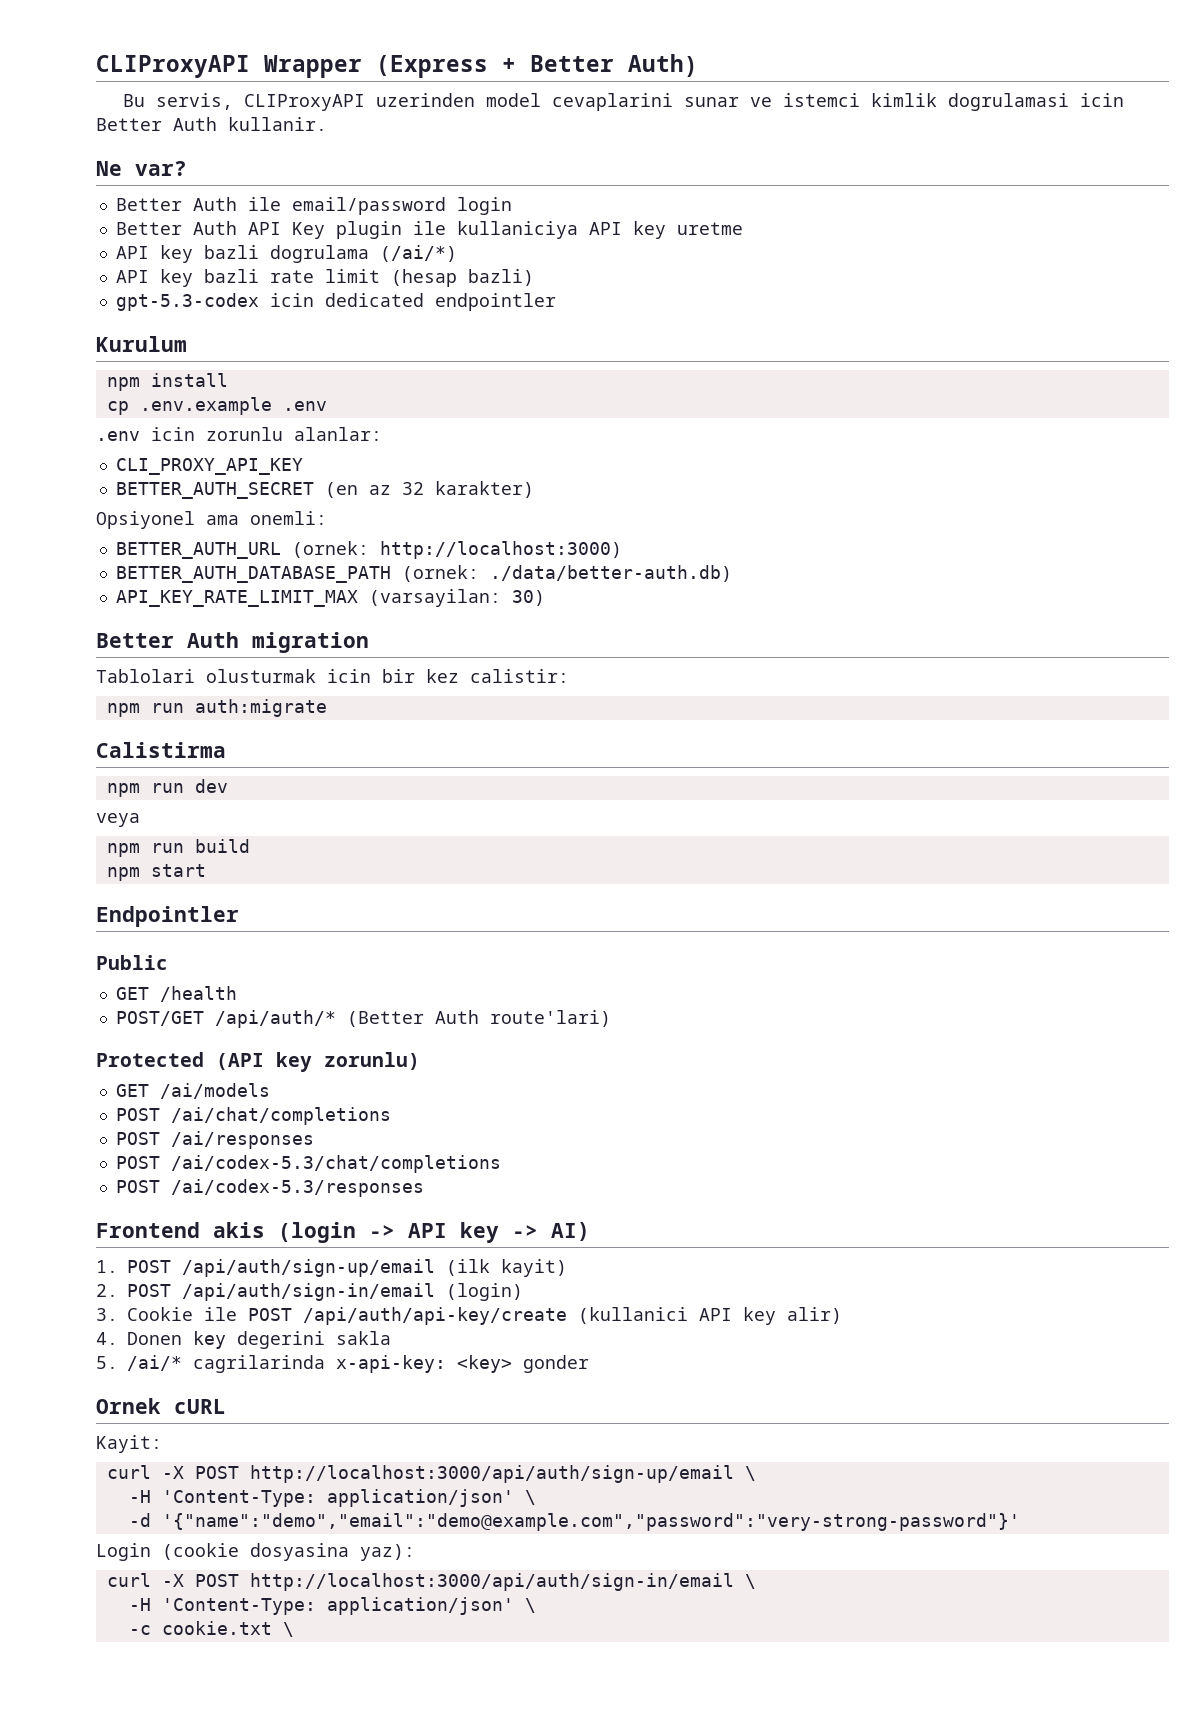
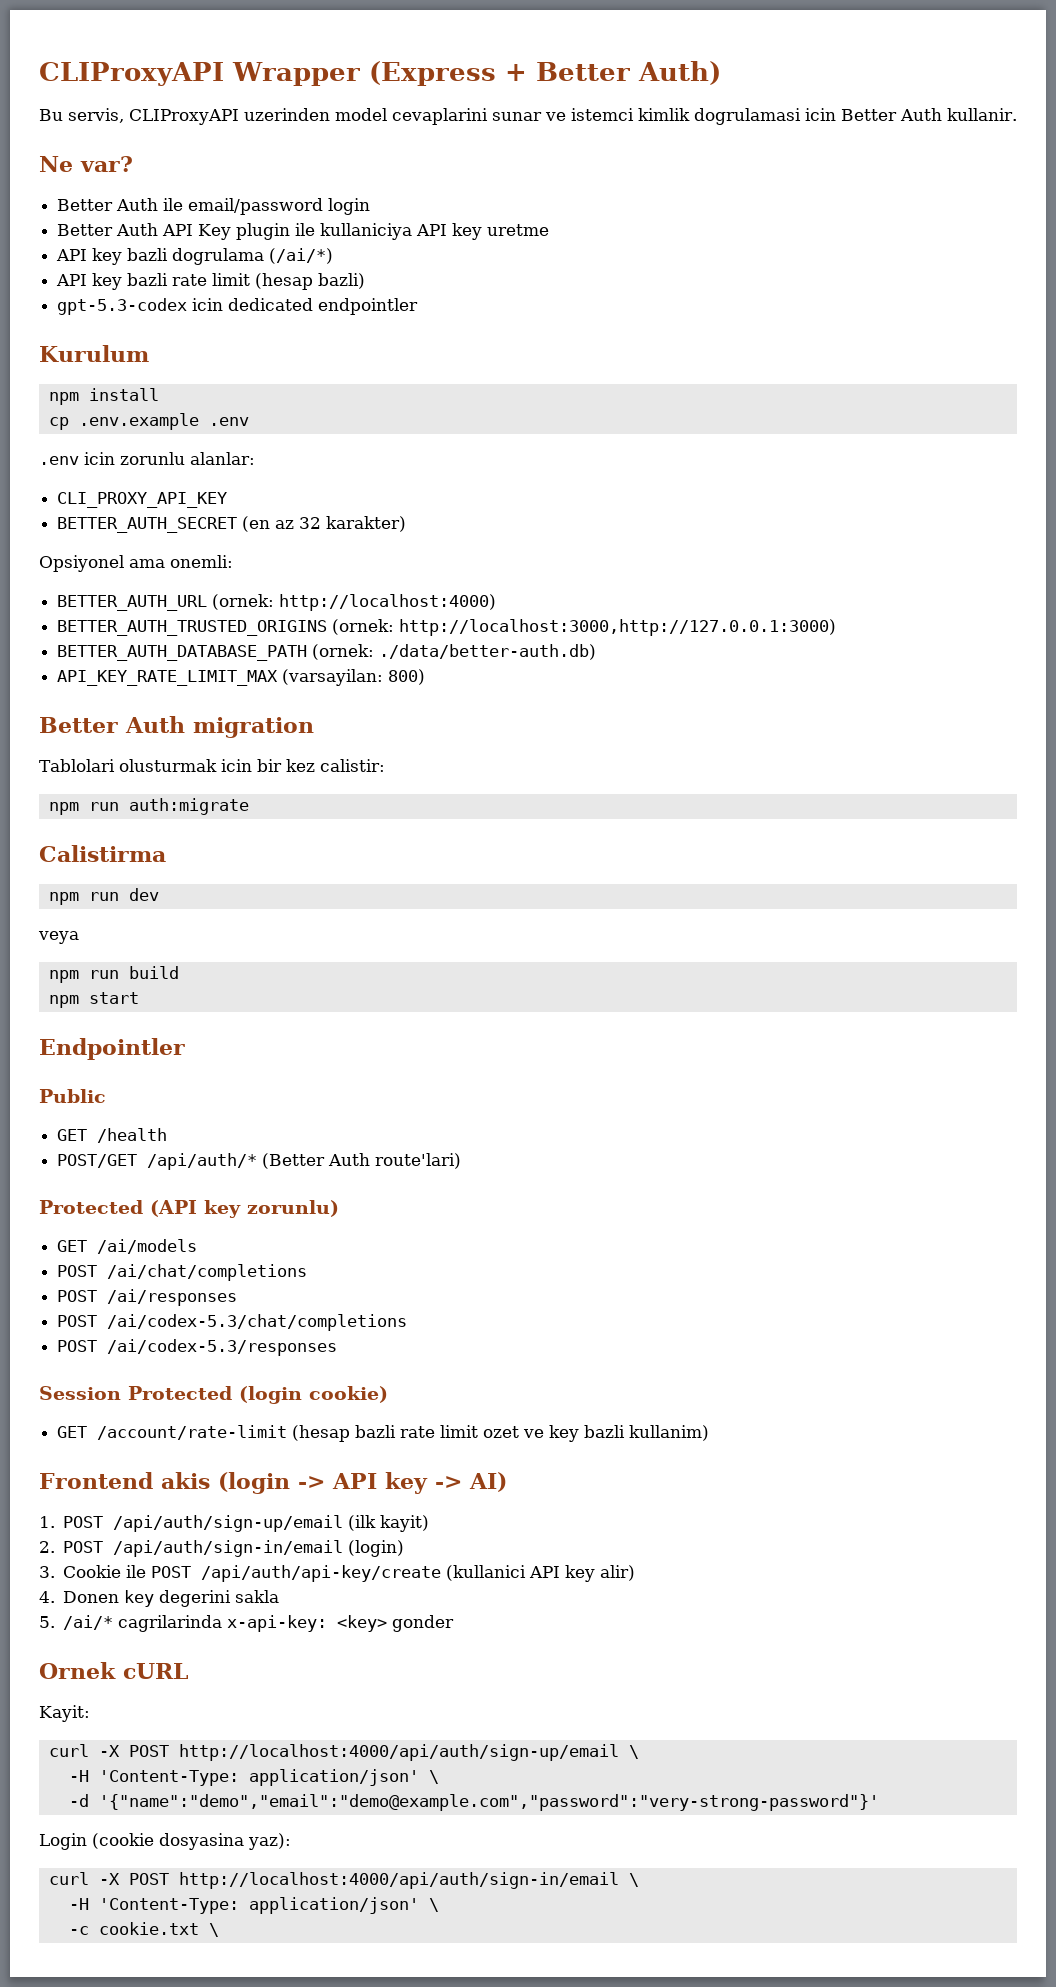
- BETTER_AUTH_URL (ornek: http://localhost:3000)
+ BETTER_AUTH_URL (ornek: http://localhost:4000)
+ BETTER_AUTH_TRUSTED_ORIGINS (ornek: http://localhost:3000,http://127.0.0.1:3000)
- API_KEY_RATE_LIMIT_MAX (varsayilan: 30)
+ API_KEY_RATE_LIMIT_MAX (varsayilan: 800)
+ Session Protected (login cookie)
+ GET /account/rate-limit (hesap bazli rate limit ozet ve key bazli kullanim)
- curl -X POST http://localhost:3000/api/auth/sign-up/email \
+ curl -X POST http://localhost:4000/api/auth/sign-up/email \
- curl -X POST http://localhost:3000/api/auth/sign-in/email \
+ curl -X POST http://localhost:4000/api/auth/sign-in/email \

